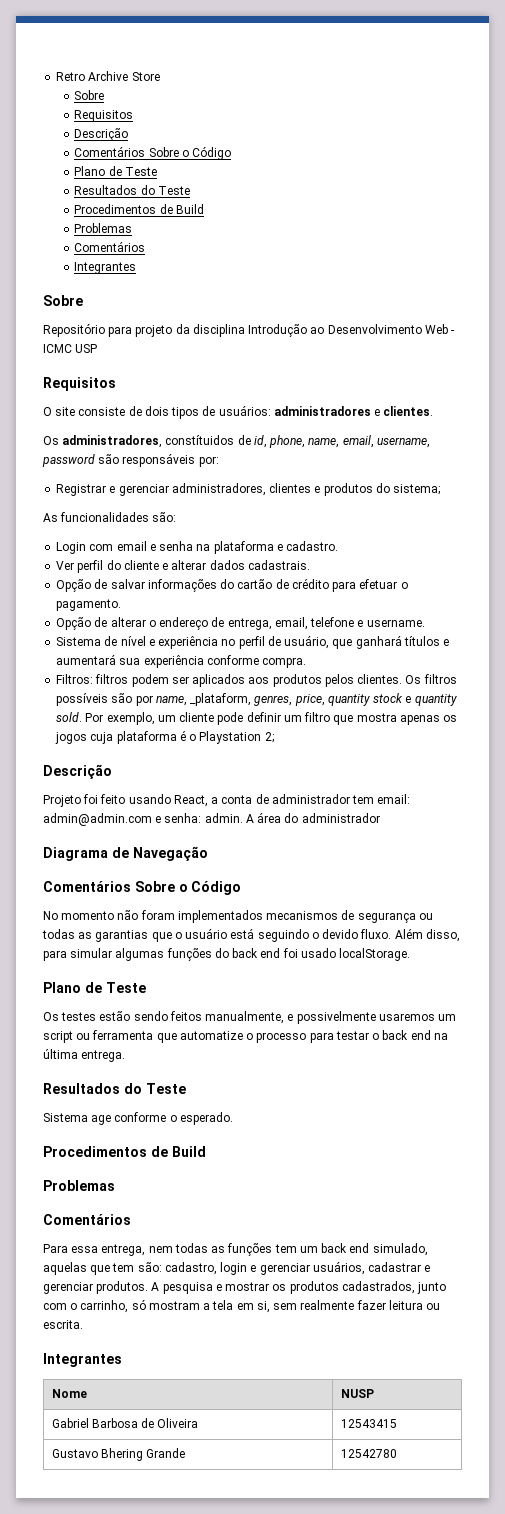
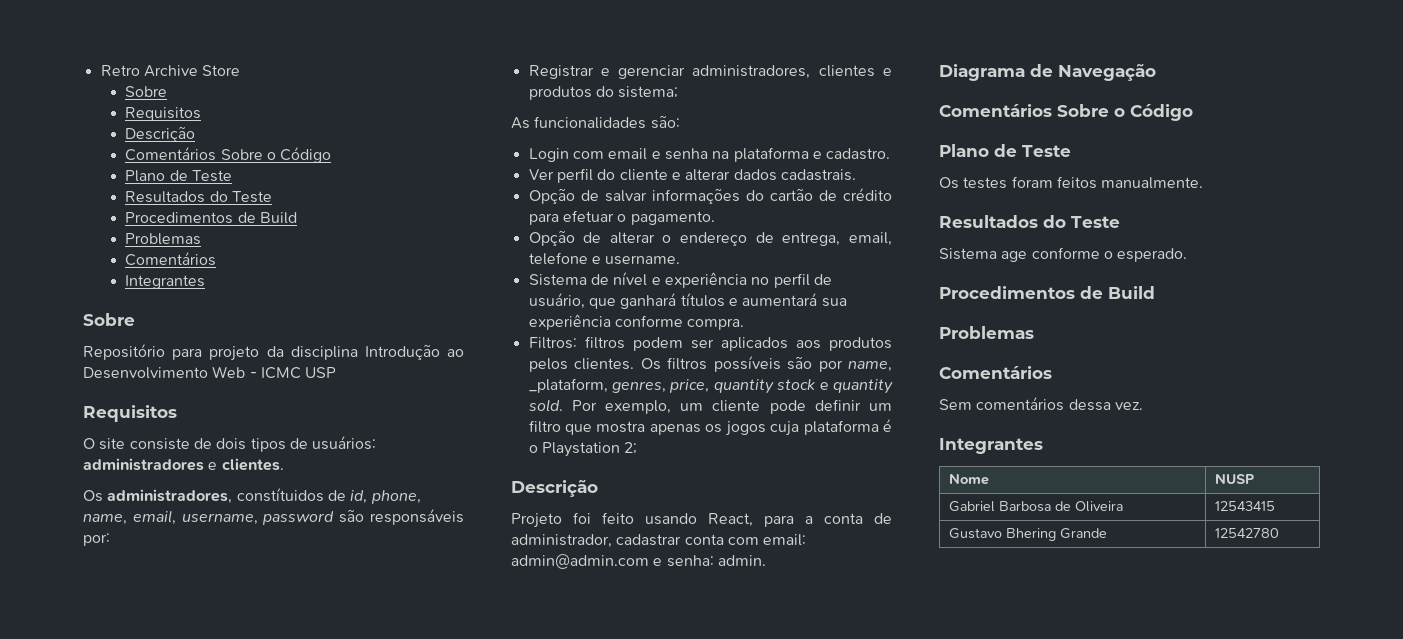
- Projeto foi feito usando React, a conta de administrador tem email: admin@admin.com e senha: admin. A área do administrador
+ Projeto foi feito usando React, para a conta de administrador, cadastrar conta com email: admin@admin.com e senha: admin.
- No momento não foram implementados mecanismos de segurança ou todas as garantias que o usuário está seguindo o devido fluxo. Além disso, para simular algumas funções do back end foi usado localStorage.
- Os testes estão sendo feitos manualmente, e possivelmente usaremos um script ou ferramenta que automatize o processo para testar o back end na última entrega.
+ Os testes foram feitos manualmente.
- Para essa entrega, nem todas as funções tem um back end simulado, aquelas que tem são: cadastro, login e gerenciar usuários, cadastrar e gerenciar produtos. A pesquisa e mostrar os produtos cadastrados, junto com o carrinho, só mostram a tela em si, sem realmente fazer leitura ou escrita.
+ Sem comentários dessa vez.

